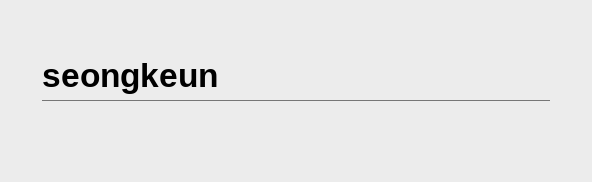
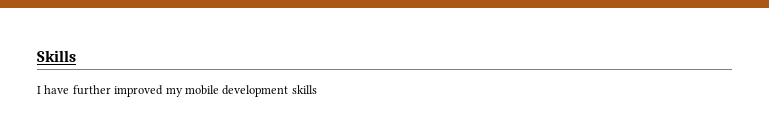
- seongkeun
+ Skills
+ I have further improved my mobile development skills

